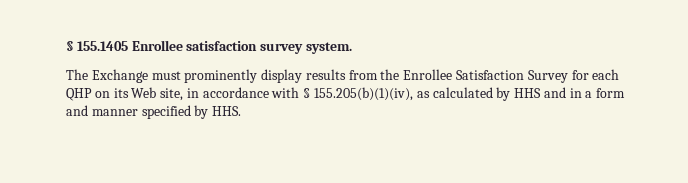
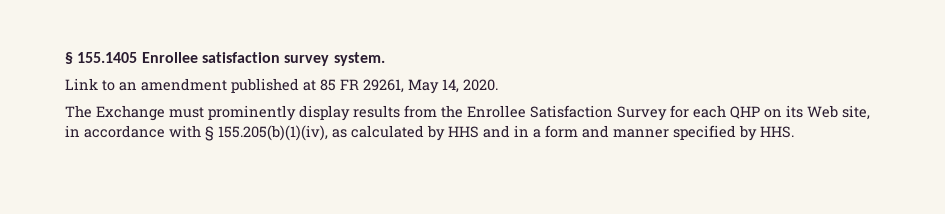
+ Link to an amendment published at 85 FR 29261, May 14, 2020.

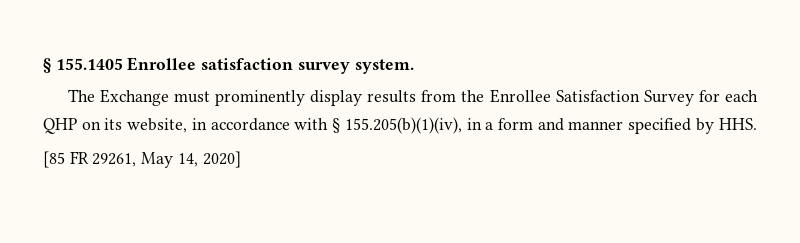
- Link to an amendment published at 85 FR 29261, May 14, 2020.
- The Exchange must prominently display results from the Enrollee Satisfaction Survey for each QHP on its Web site, in accordance with § 155.205(b)(1)(iv), as calculated by HHS and in a form and manner specified by HHS.
+ The Exchange must prominently display results from the Enrollee Satisfaction Survey for each QHP on its website, in accordance with § 155.205(b)(1)(iv), in a form and manner specified by HHS.
+ [85 FR 29261, May 14, 2020]

